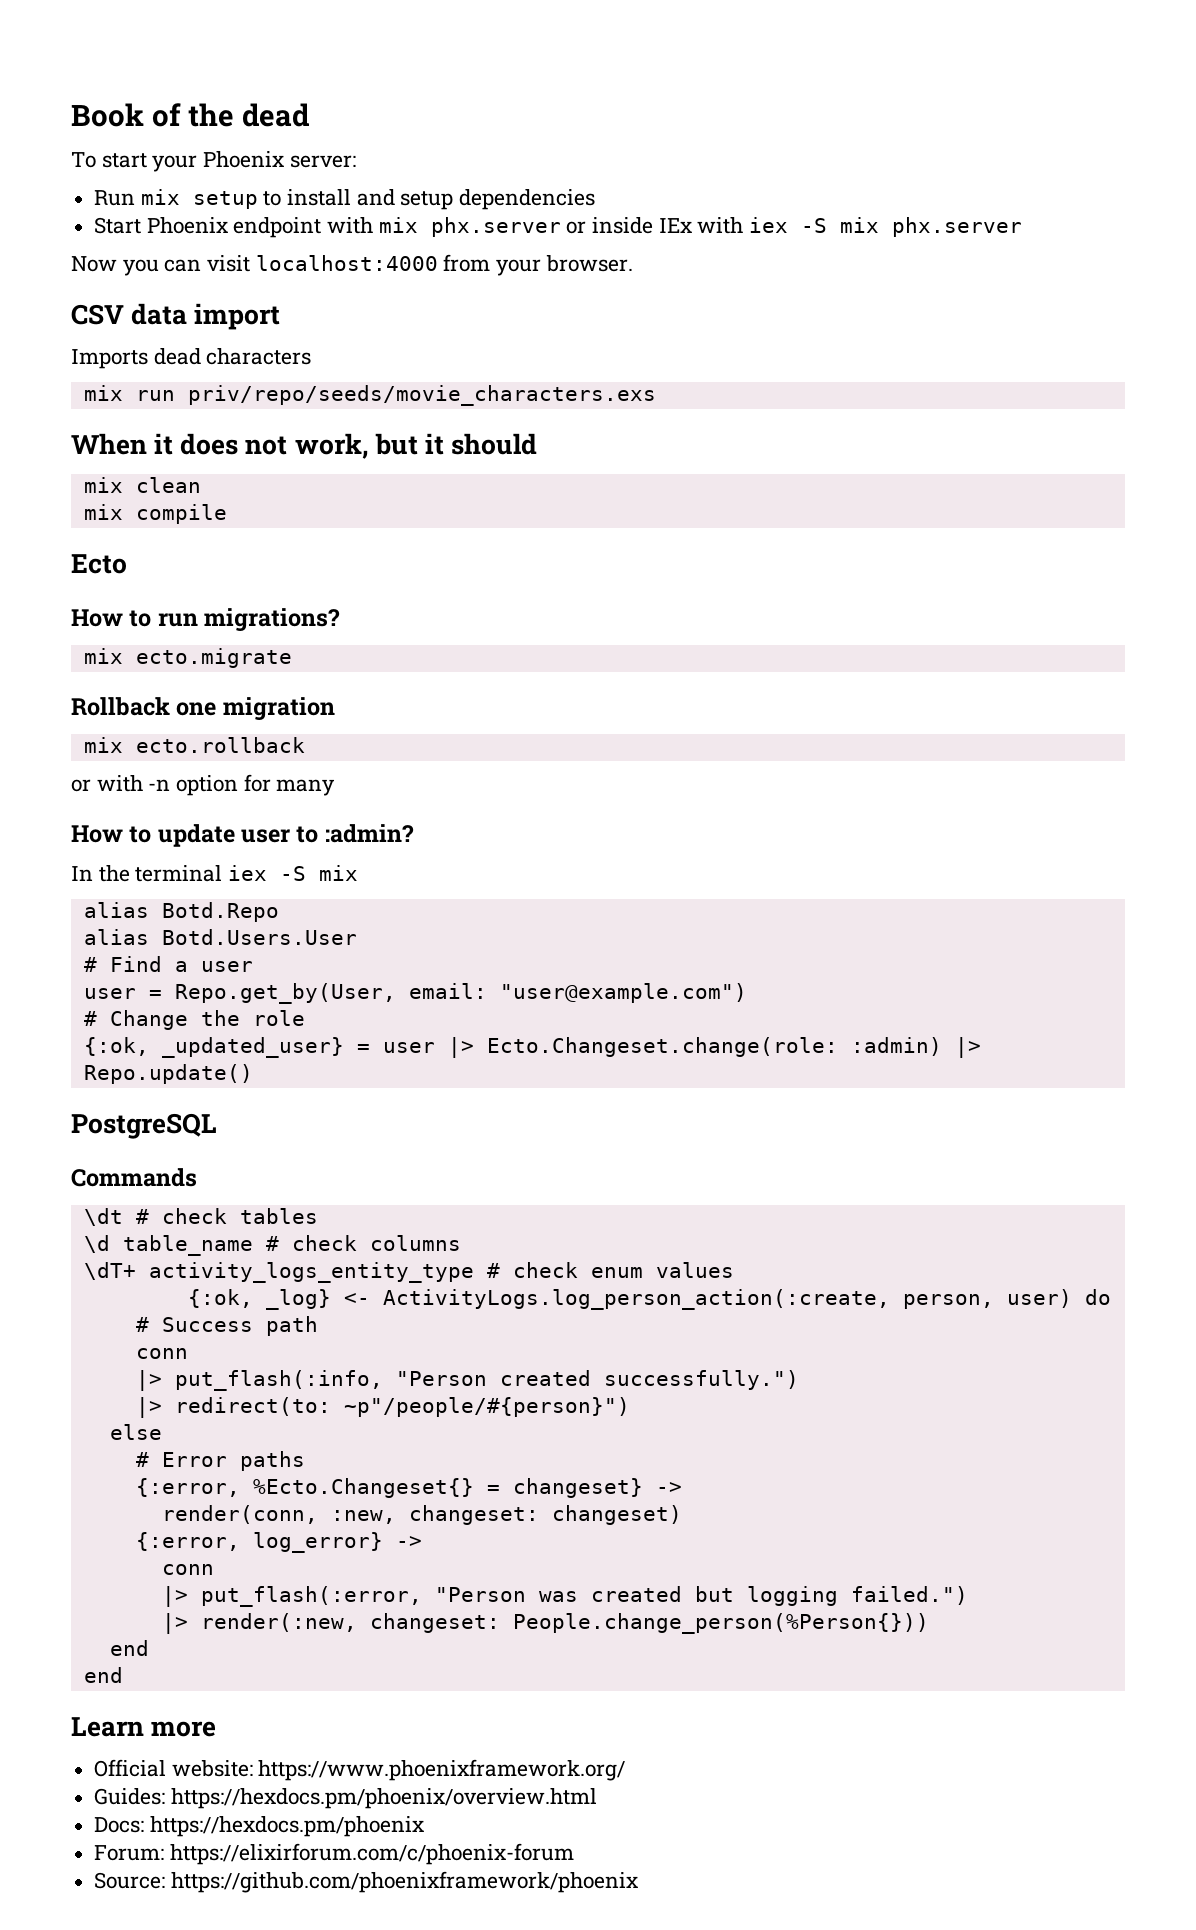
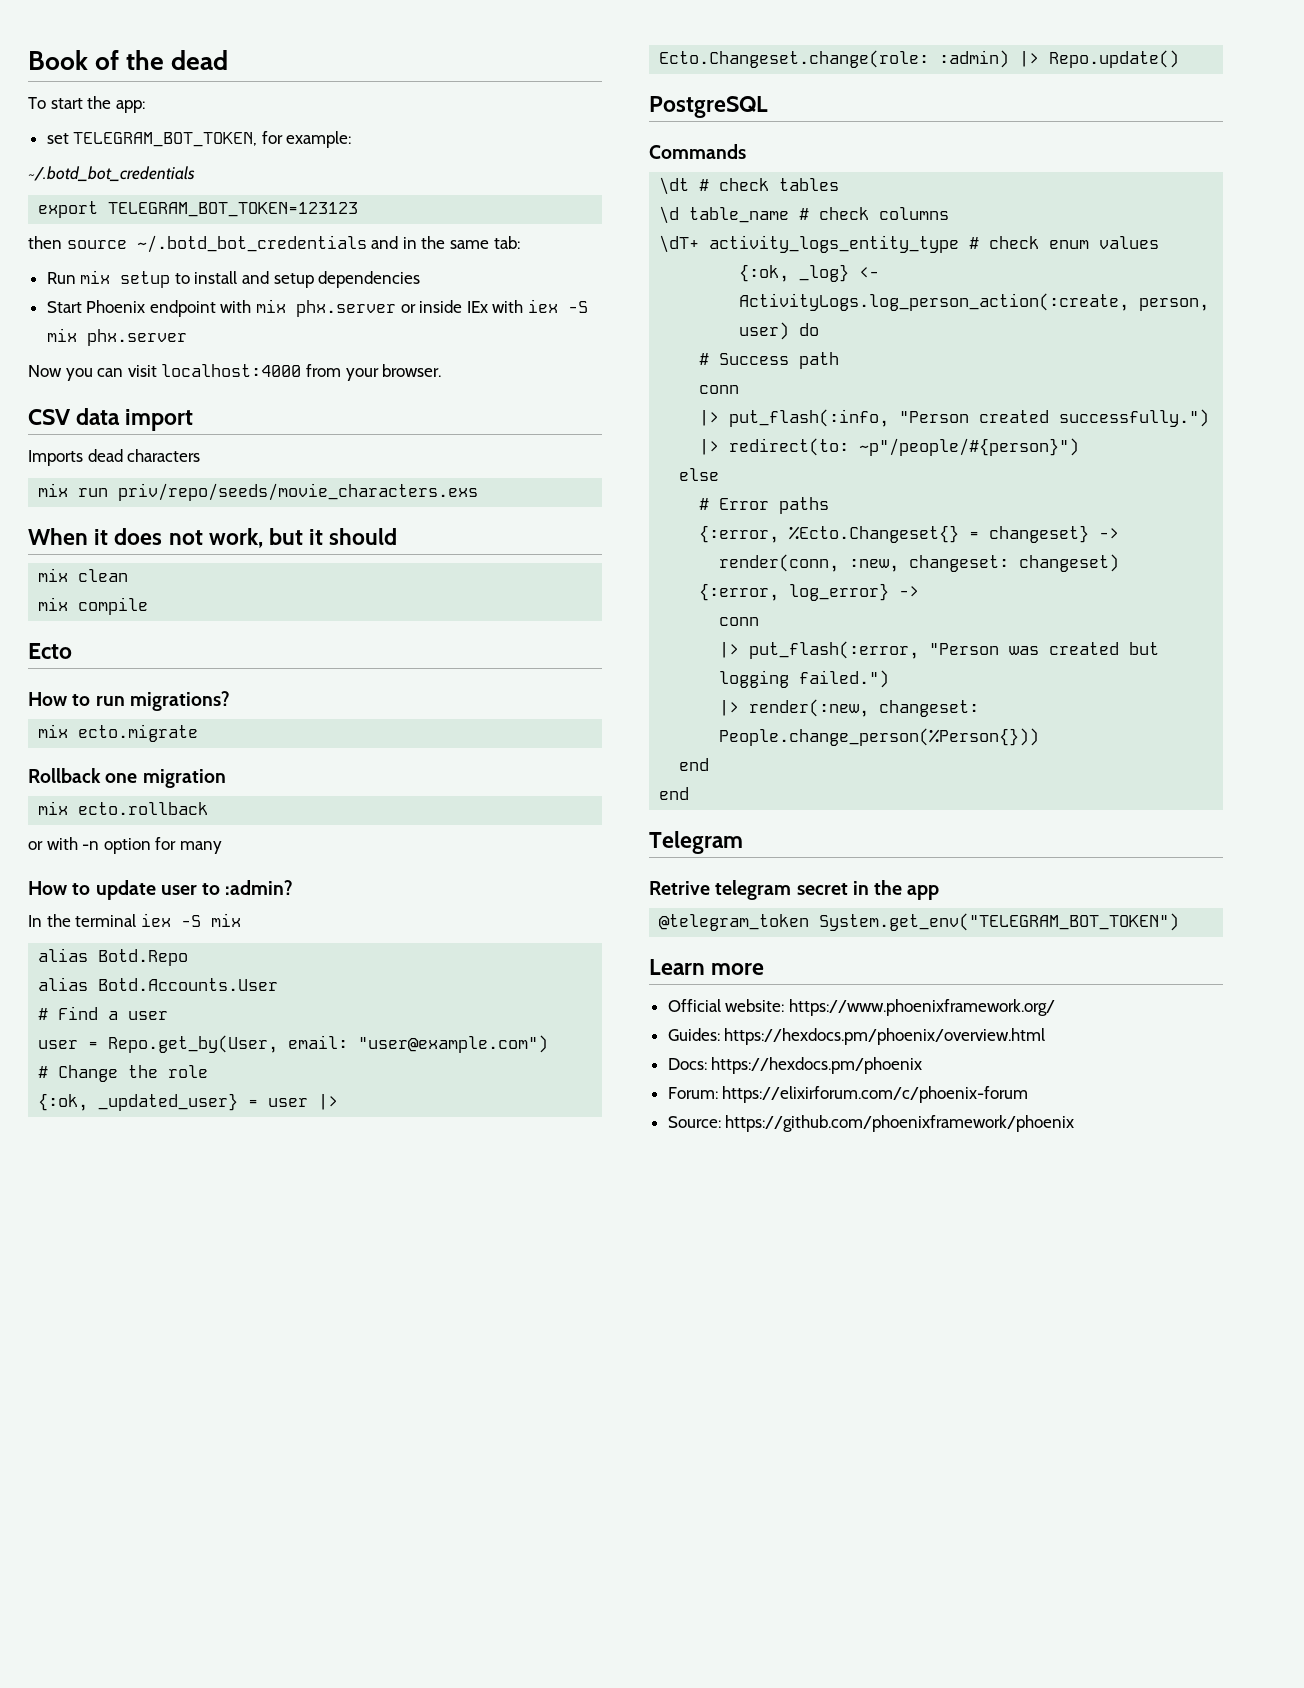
- To start your Phoenix server:
+ To start the app:
+ set TELEGRAM_BOT_TOKEN, for example:
+ ~/.botd_bot_credentials
+ export TELEGRAM_BOT_TOKEN=123123
+ then source ~/.botd_bot_credentials and in the same tab:
- alias Botd.Users.User
+ alias Botd.Accounts.User
+ Telegram
+ Retrive telegram secret in the app
+ @telegram_token System.get_env("TELEGRAM_BOT_TOKEN")

